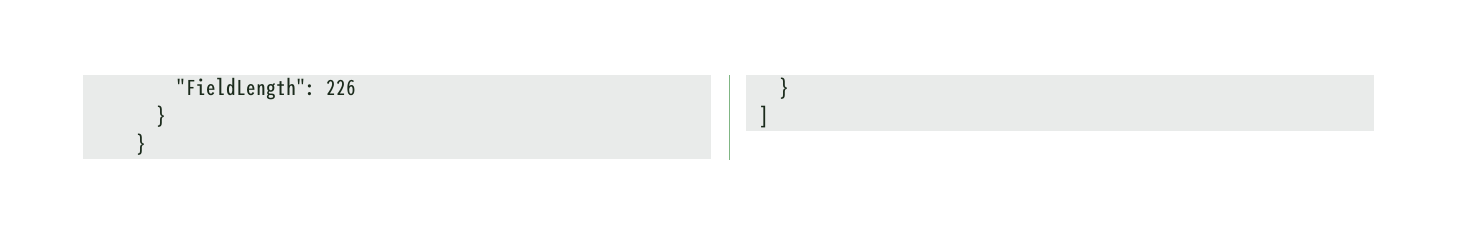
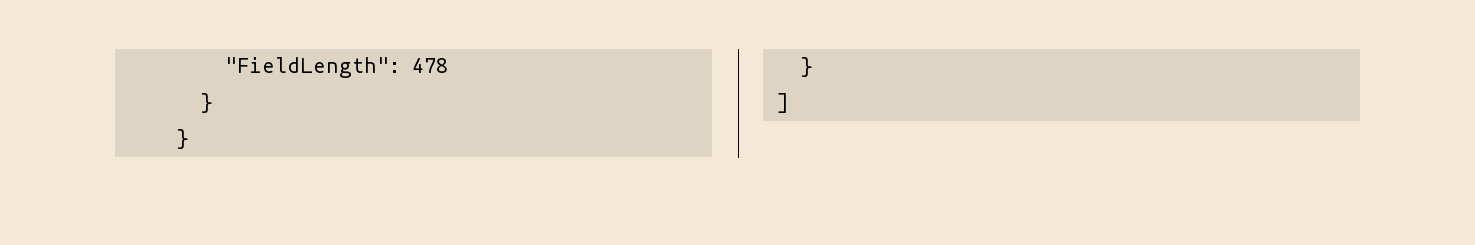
- "FieldLength": 226
+ "FieldLength": 478

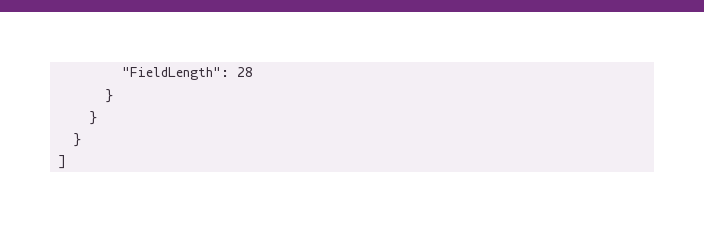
- "FieldLength": 478
+ "FieldLength": 28

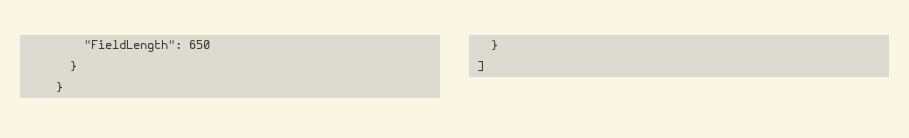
- "FieldLength": 28
+ "FieldLength": 650

